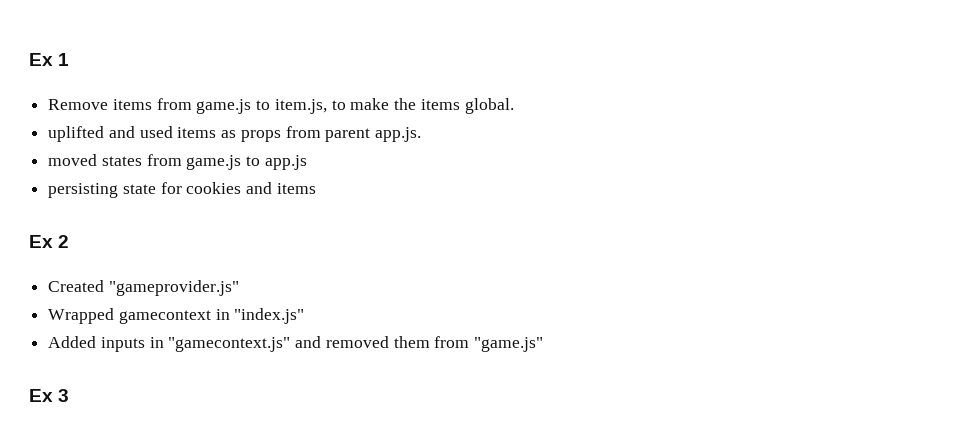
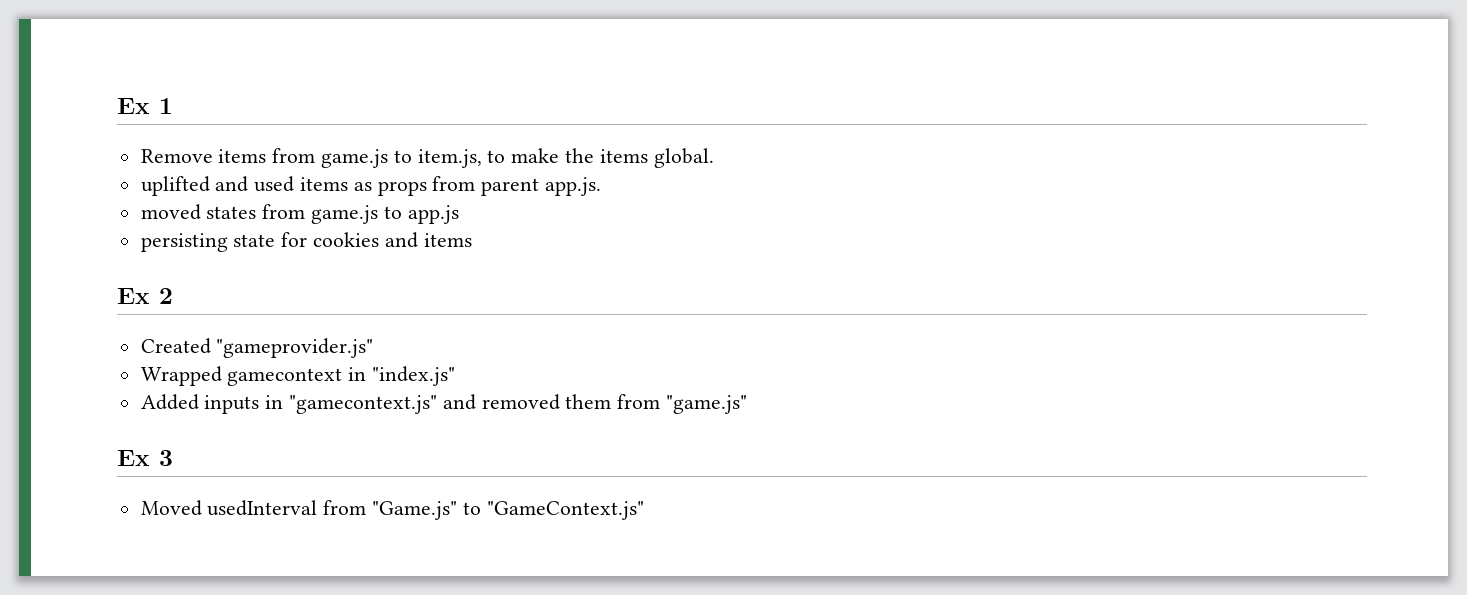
+ Moved usedInterval from "Game.js" to "GameContext.js"

